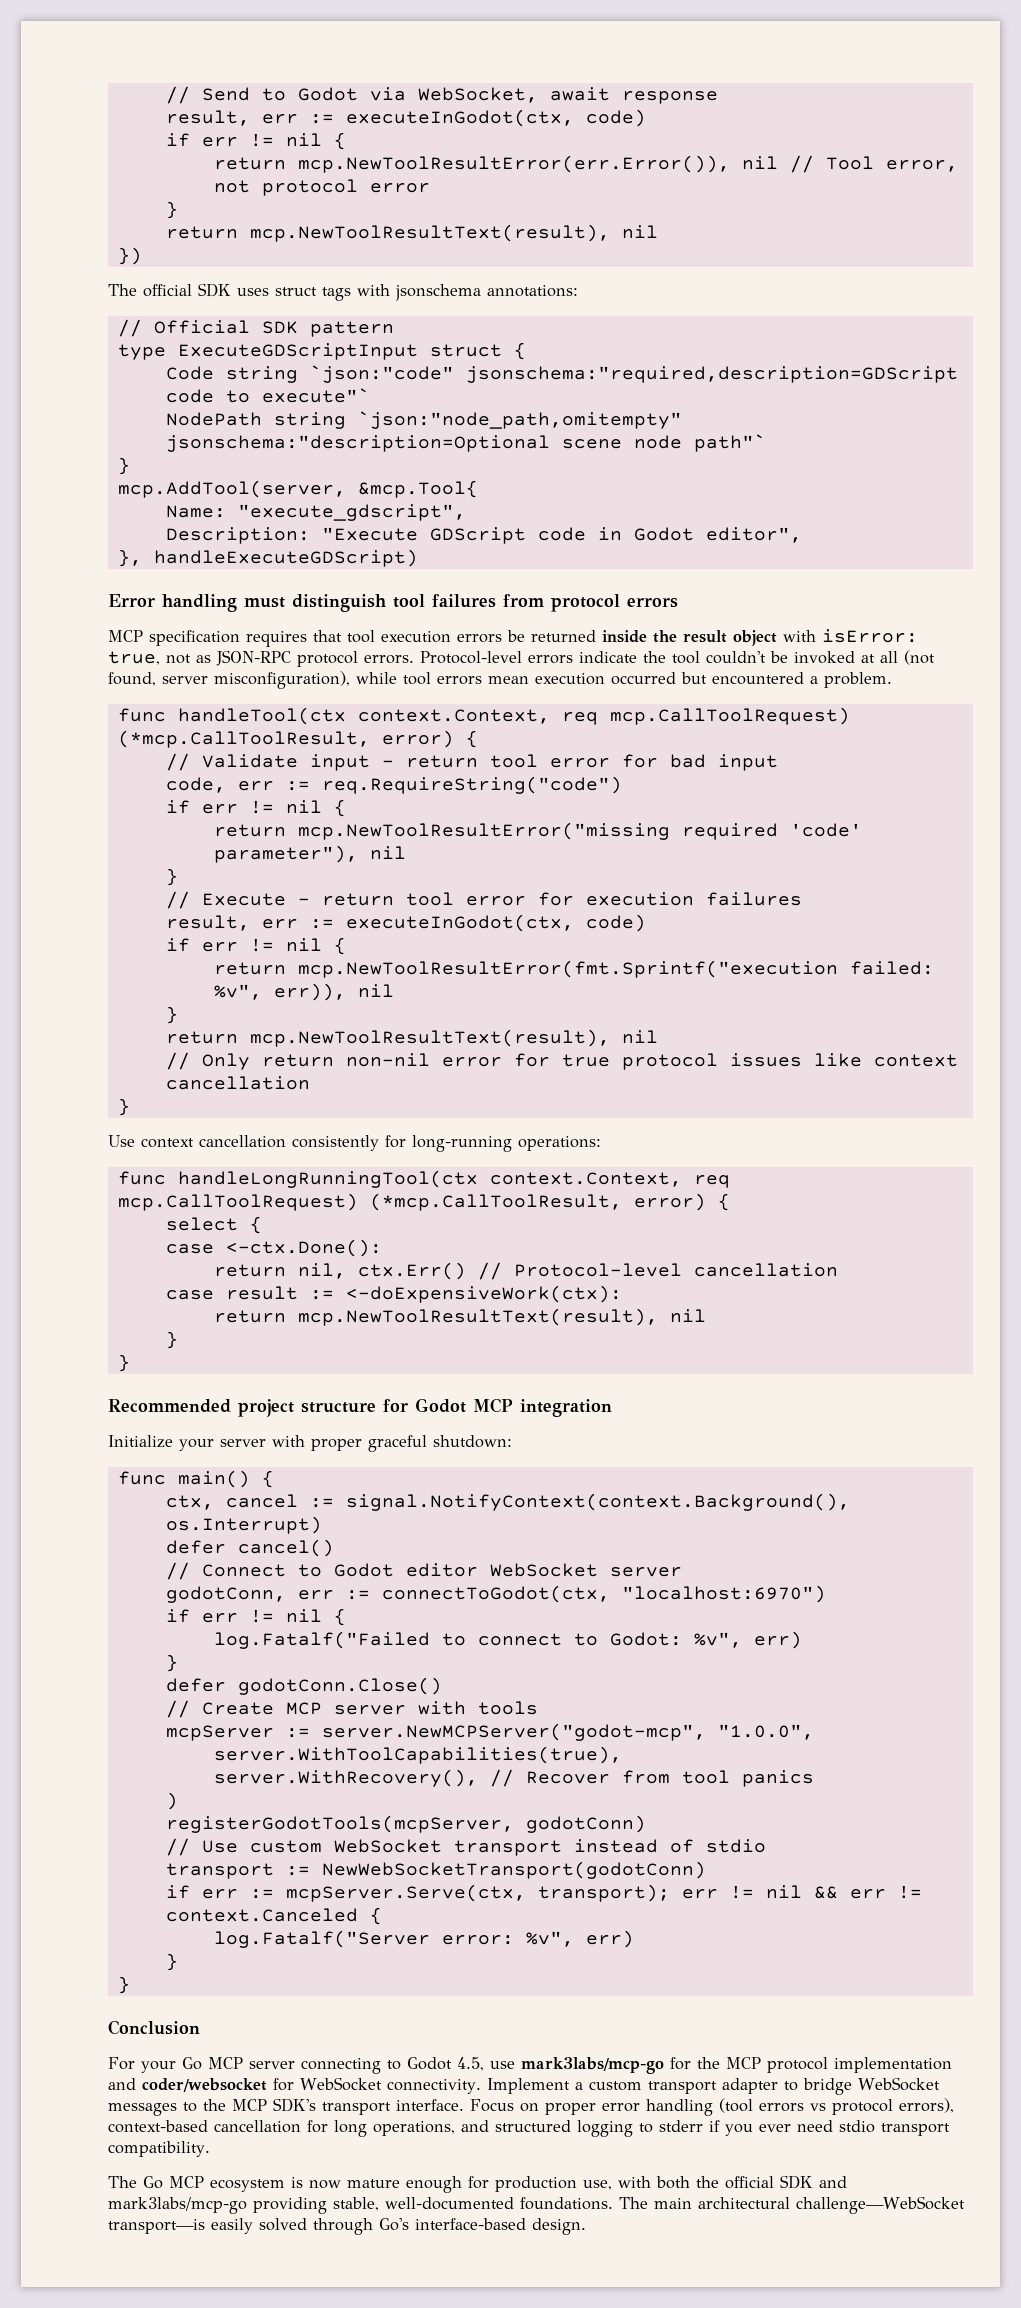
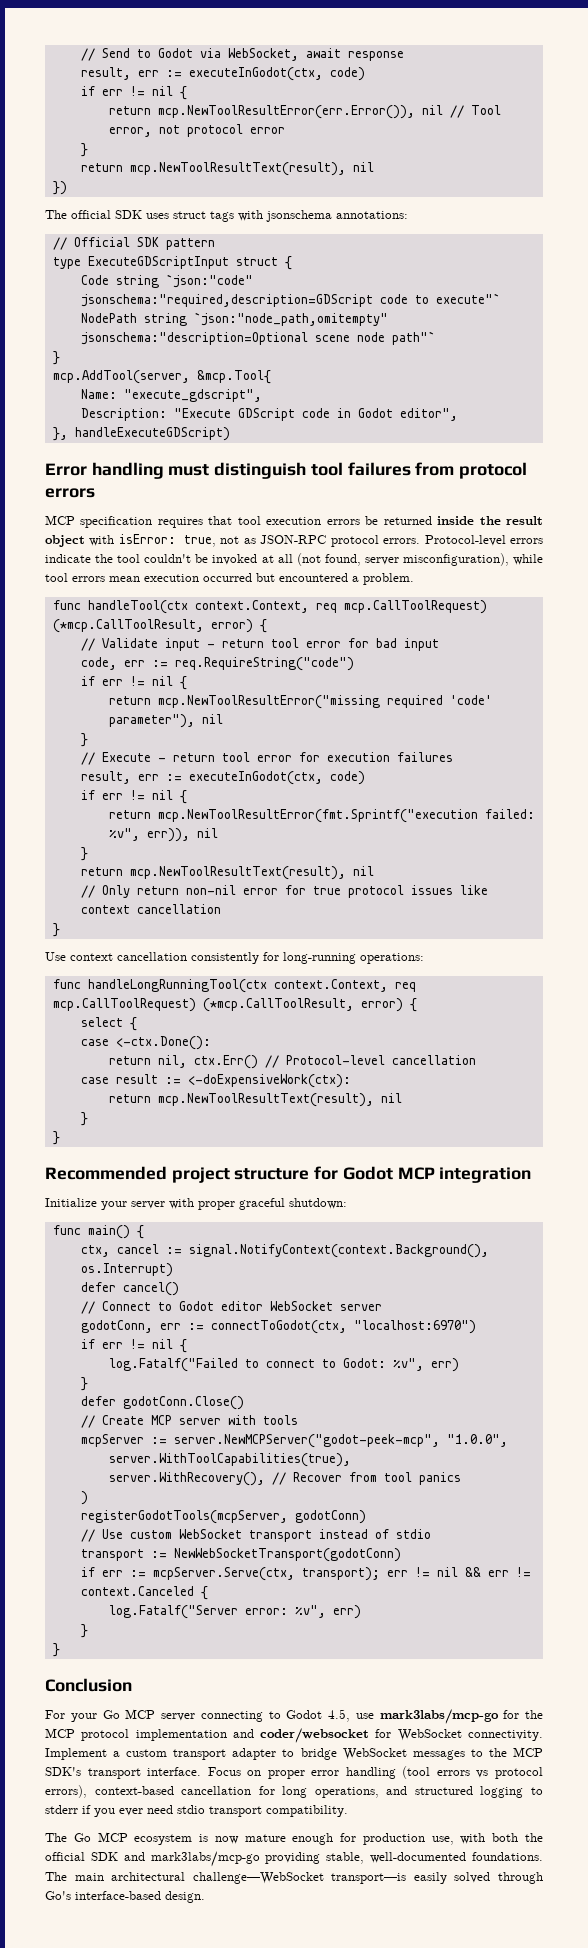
- mcpServer := server.NewMCPServer("godot-mcp", "1.0.0",
+ mcpServer := server.NewMCPServer("godot-peek-mcp", "1.0.0",

